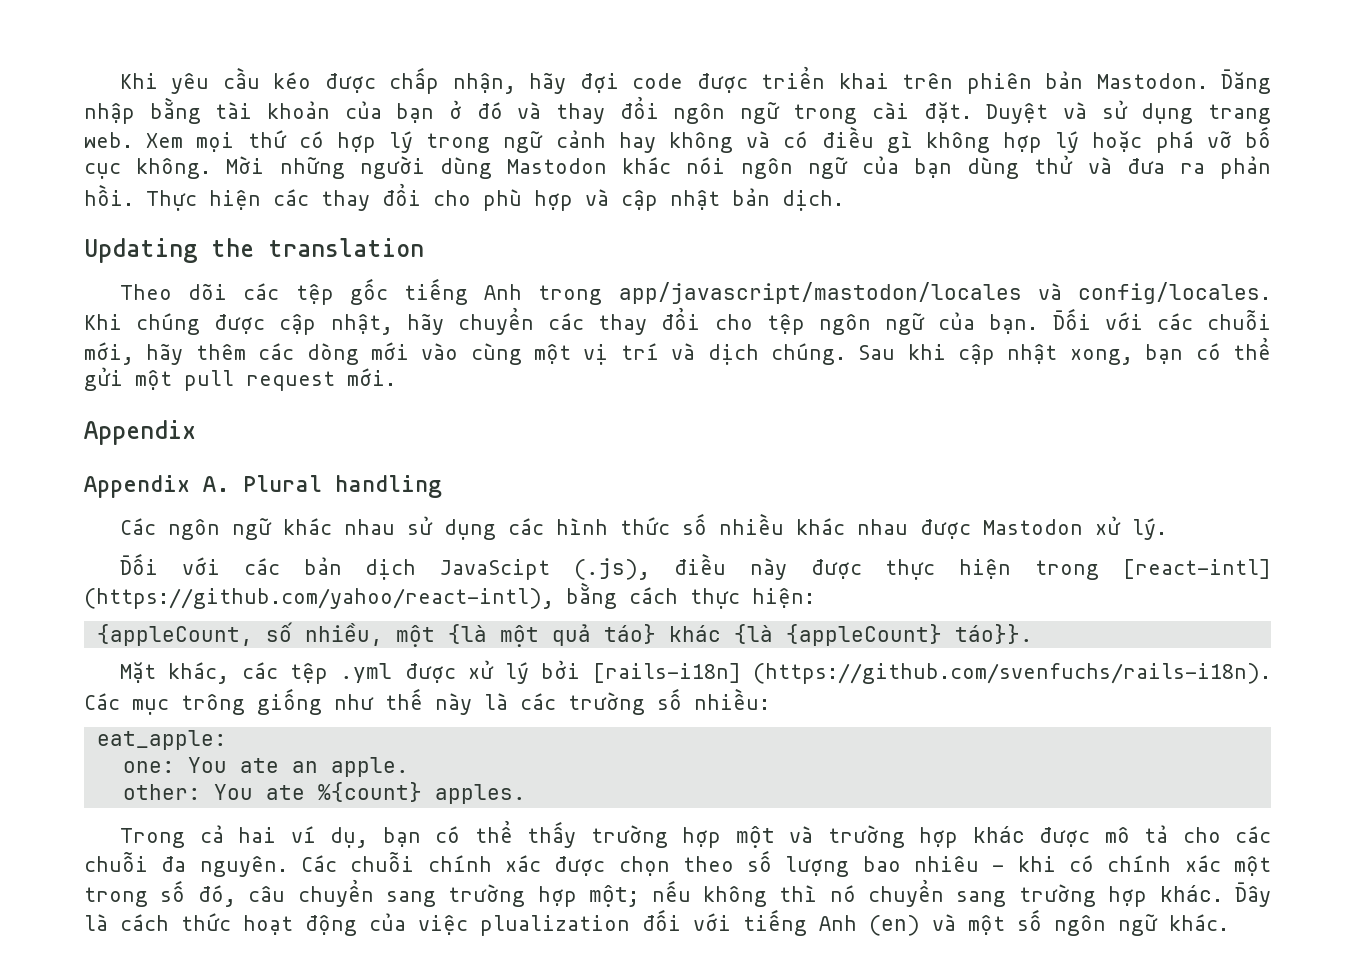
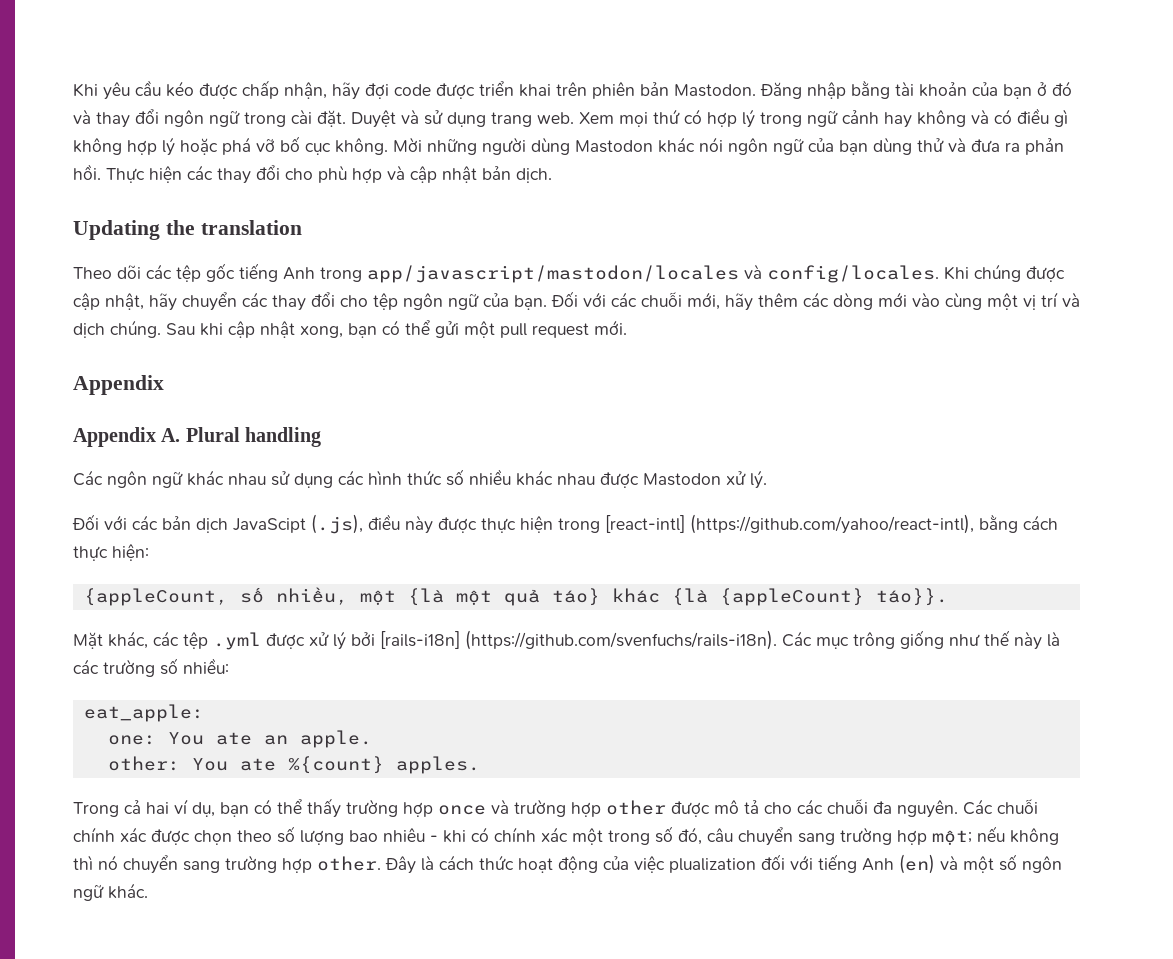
- Trong cả hai ví dụ, bạn có thể thấy trường hợp một và trường hợp khác được mô tả cho các chuỗi đa nguyên.
+ Trong cả hai ví dụ, bạn có thể thấy trường hợp once và trường hợp other được mô tả cho các chuỗi đa nguyên.
- Các chuỗi chính xác được chọn theo số lượng bao nhiêu - khi có chính xác một trong số đó, câu chuyển sang trường hợp một; nếu không thì nó chuyển sang trường hợp khác.
+ Các chuỗi chính xác được chọn theo số lượng bao nhiêu - khi có chính xác một trong số đó, câu chuyển sang trường hợp một; nếu không thì nó chuyển sang trường hợp other.

